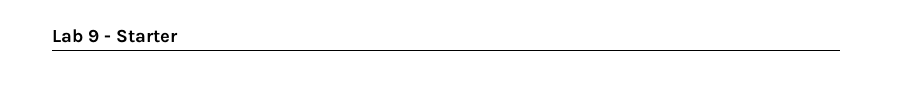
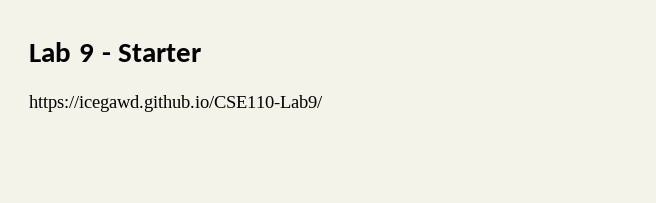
+ https://icegawd.github.io/CSE110-Lab9/

